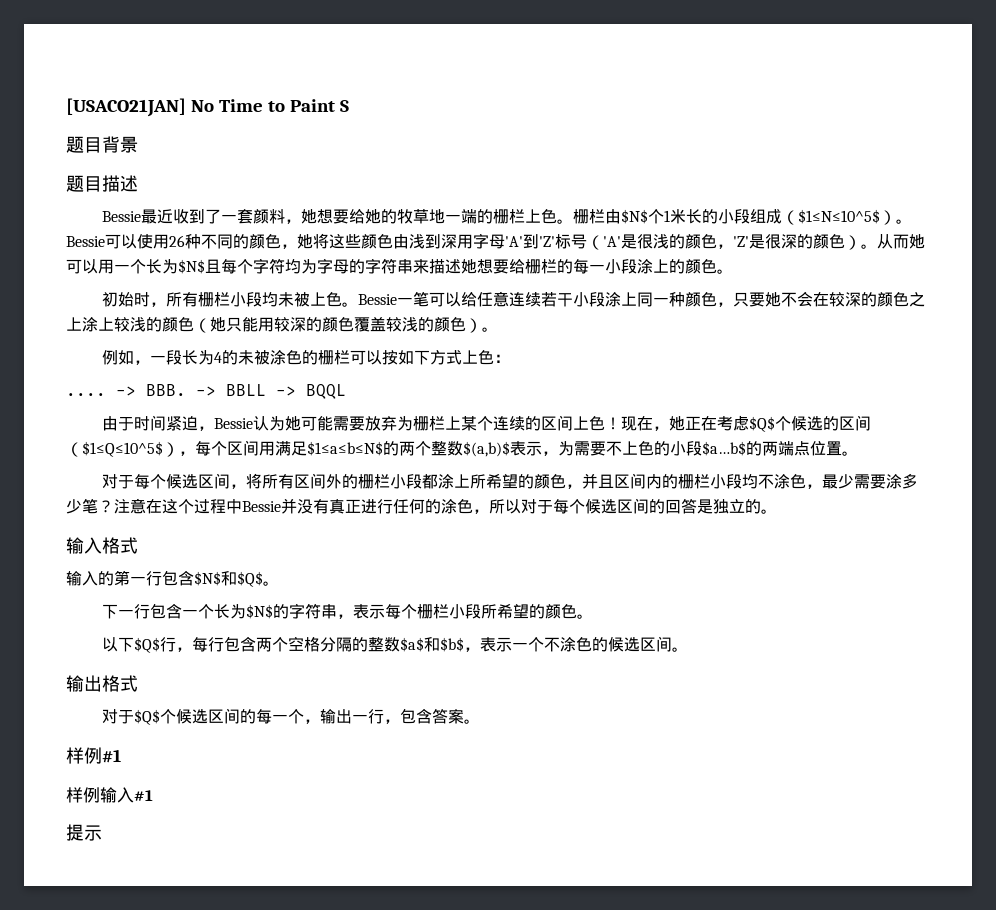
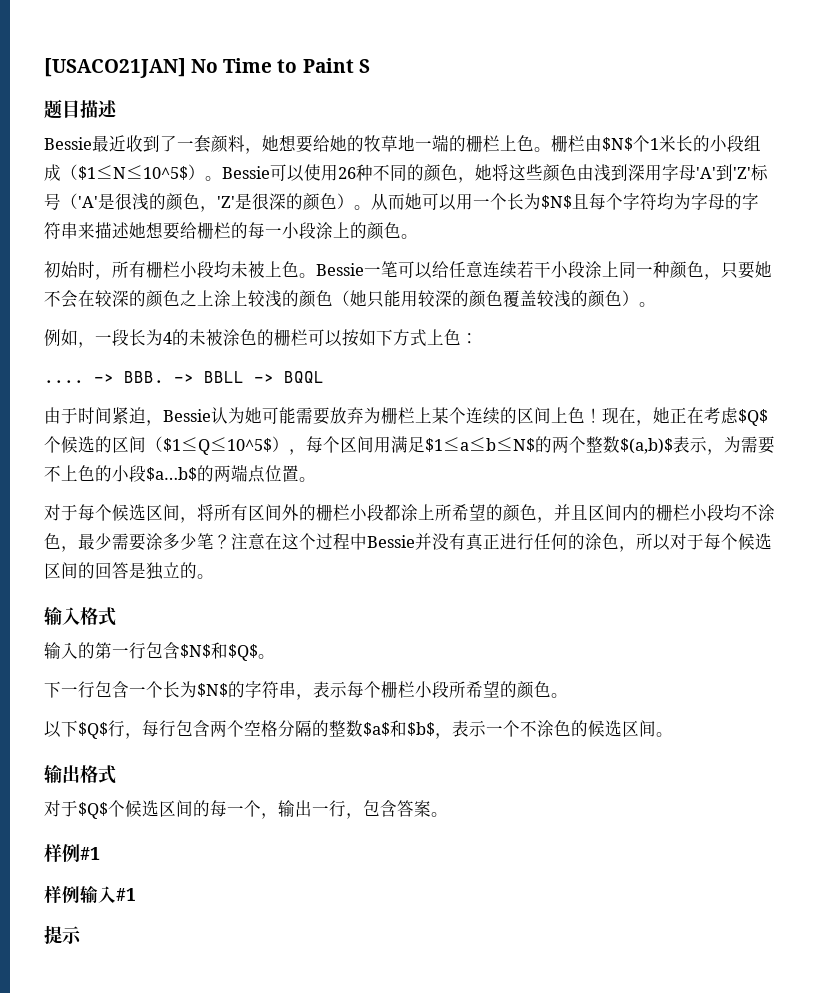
- 题目背景

